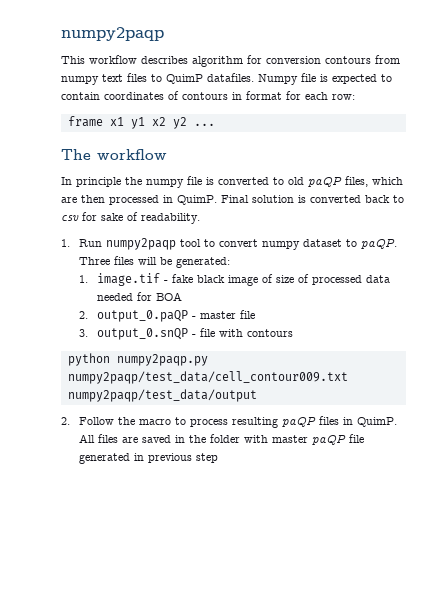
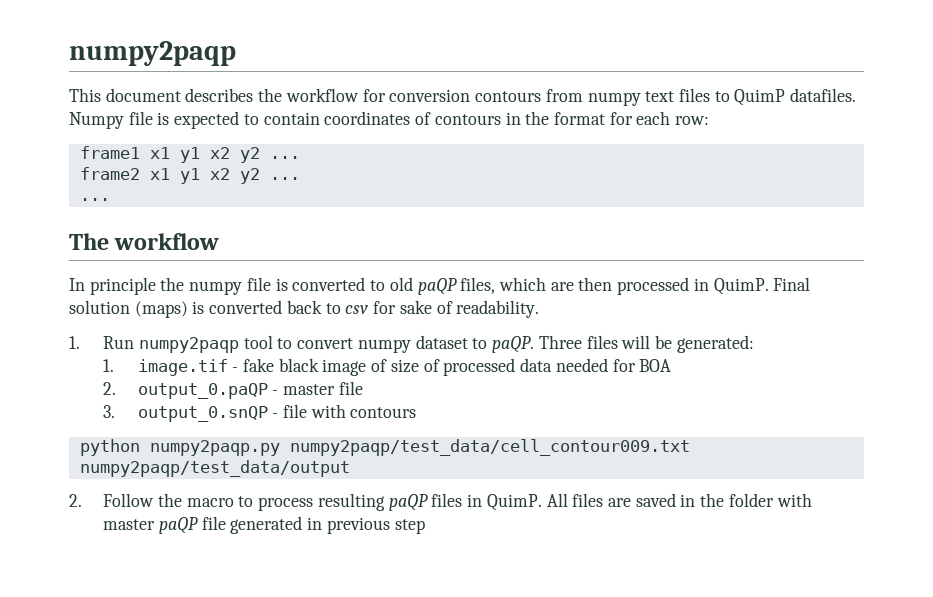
- This workflow describes algorithm for conversion contours from numpy text files to QuimP datafiles.
+ This document describes the workflow for conversion contours from numpy text files to QuimP datafiles.
- Numpy file is expected to contain coordinates of contours in format for each row:
+ Numpy file is expected to contain coordinates of contours in the format for each row:
- frame x1 y1 x2 y2 ...
+ frame1 x1 y1 x2 y2 ...
+ frame2 x1 y1 x2 y2 ...
+ ...
- Final solution is converted back to csv for sake of readability.
+ Final solution (maps) is converted back to csv for sake of readability.

